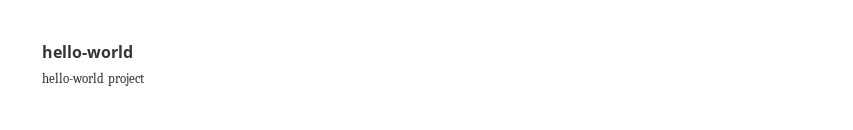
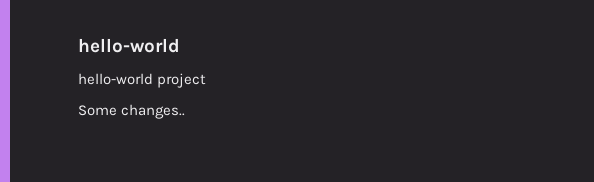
+ Some changes..

